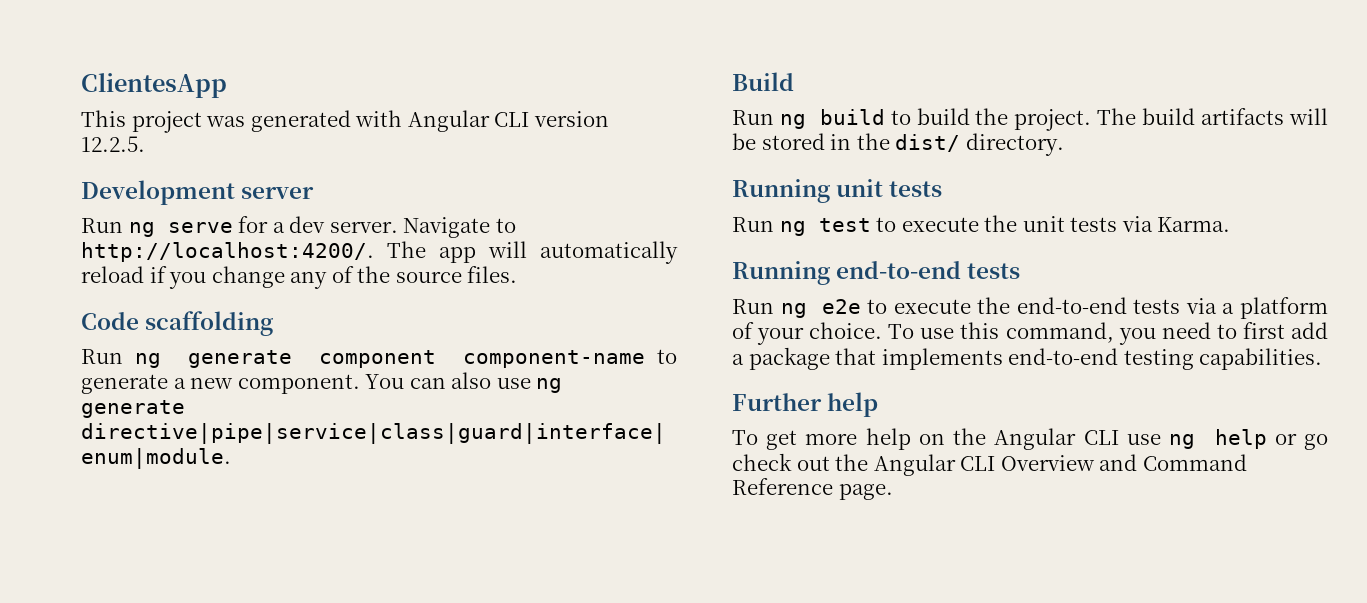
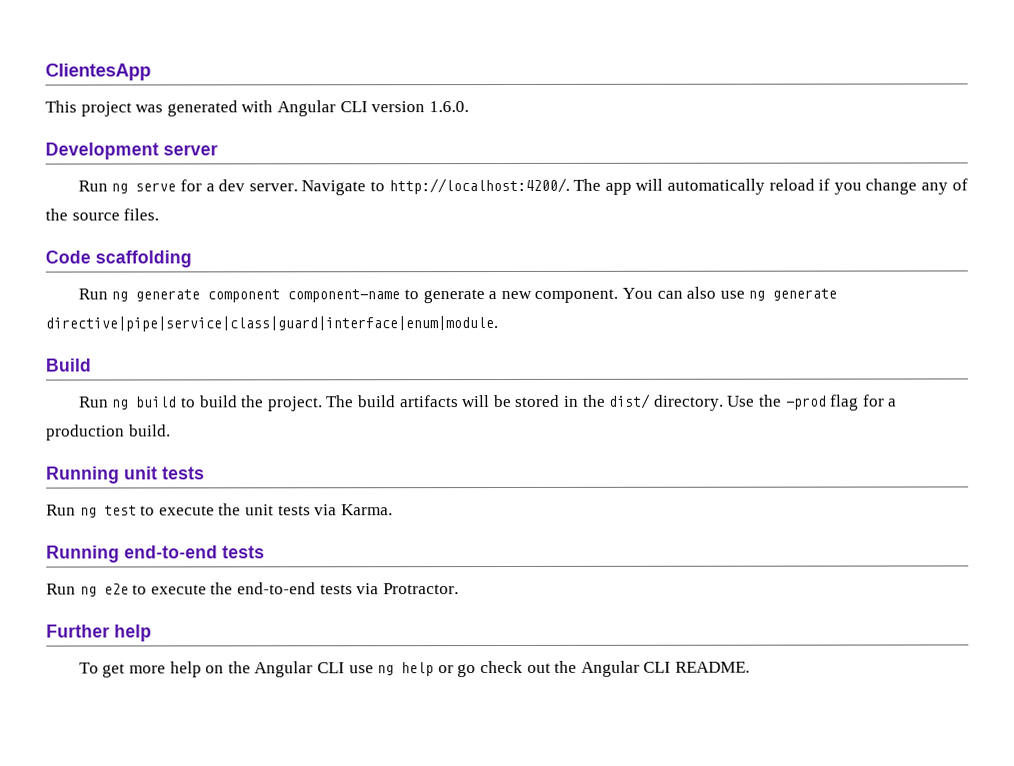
- This project was generated with Angular CLI version 12.2.5.
+ This project was generated with Angular CLI version 1.6.0.
+ Use the -prod flag for a production build.
- Run ng e2e to execute the end-to-end tests via a platform of your choice. To use this command, you need to first add a package that implements end-to-end testing capabilities.
+ Run ng e2e to execute the end-to-end tests via Protractor.
- To get more help on the Angular CLI use ng help or go check out the Angular CLI Overview and Command Reference page.
+ To get more help on the Angular CLI use ng help or go check out the Angular CLI README.

